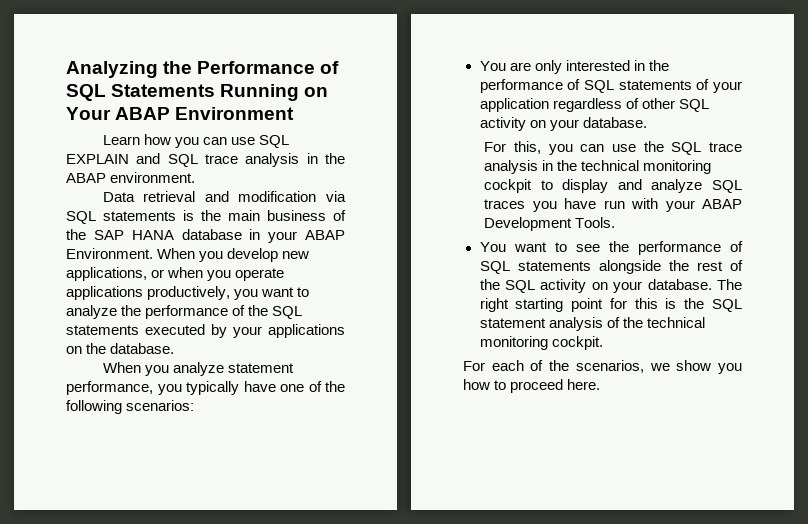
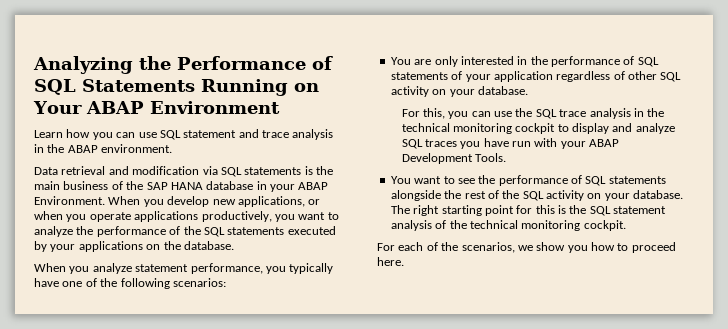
- Learn how you can use SQL EXPLAIN and SQL trace analysis in the ABAP environment.
+ Learn how you can use SQL statement and trace analysis in the ABAP environment.

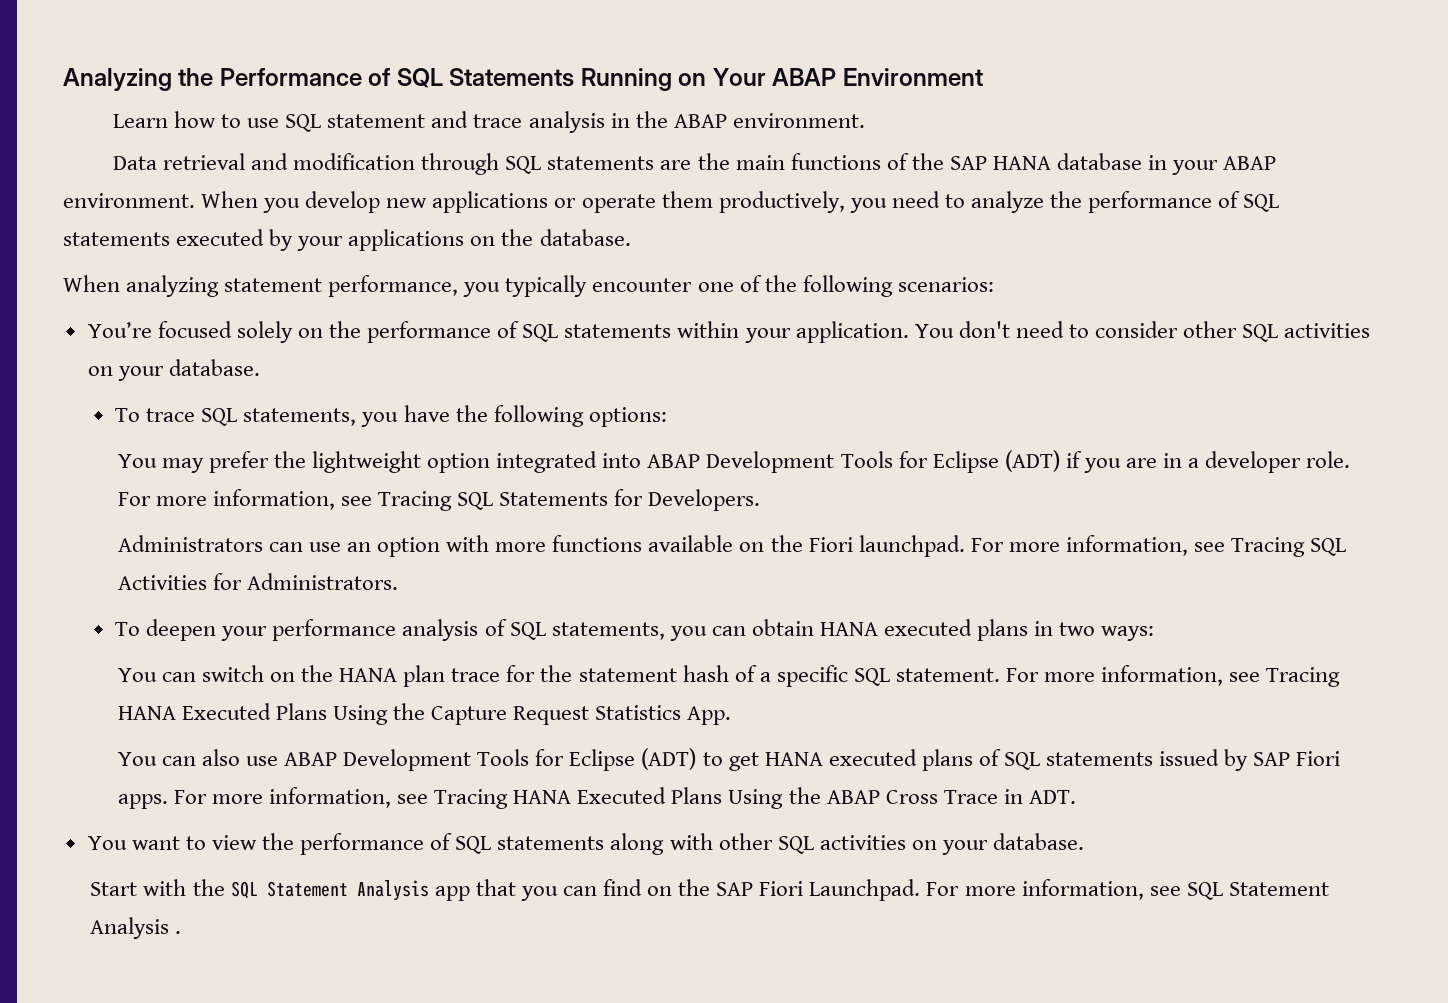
- Learn how you can use SQL statement and trace analysis in the ABAP environment.
+ Learn how to use SQL statement and trace analysis in the ABAP environment.
- Data retrieval and modification via SQL statements is the main business of the SAP HANA database in your ABAP Environment.
+ Data retrieval and modification through SQL statements are the main functions of the SAP HANA database in your ABAP environment.
- When you develop new applications, or when you operate applications productively, you want to analyze the performance of the SQL statements executed by your applications on the database.
+ When you develop new applications or operate them productively, you need to analyze the performance of SQL statements executed by your applications on the database.
- When you analyze statement performance, you typically have one of the following scenarios:
+ When analyzing statement performance, you typically encounter one of the following scenarios:
- You are only interested in the performance of SQL statements of your application regardless of other SQL activity on your database.
- For this, you can use the SQL trace analysis in the technical monitoring cockpit to display and analyze SQL traces you have run with your ABAP Development Tools.
+ You’re focused solely on the performance of SQL statements within your application. You don't need to consider other SQL activities on your database.
+ To trace SQL statements, you have the following options:
+ You may prefer the lightweight option integrated into ABAP Development Tools for Eclipse (ADT) if you are in a developer role. For more information, see Tracing SQL Statements for Developers.
+ Administrators can use an option with more functions available on the Fiori launchpad. For more information, see Tracing SQL Activities for Administrators.
+ To deepen your performance analysis of SQL statements, you can obtain HANA executed plans in two ways:
+ You can switch on the HANA plan trace for the statement hash of a specific SQL statement. For more information, see Tracing HANA Executed Plans Using the Capture Request Statistics App.
+ You can also use ABAP Development Tools for Eclipse (ADT) to get HANA executed plans of SQL statements issued by SAP Fiori apps. For more information, see Tracing HANA Executed Plans Using the ABAP Cross Trace in ADT.
- You want to see the performance of SQL statements alongside the rest of the SQL activity on your database. The right starting point for this is the SQL statement analysis of the technical monitoring cockpit.
- For each of the scenarios, we show you how to proceed here.
+ You want to view the performance of SQL statements along with other SQL activities on your database.
+ Start with the SQL Statement Analysis app that you can find on the SAP Fiori Launchpad. For more information, see SQL Statement Analysis .

